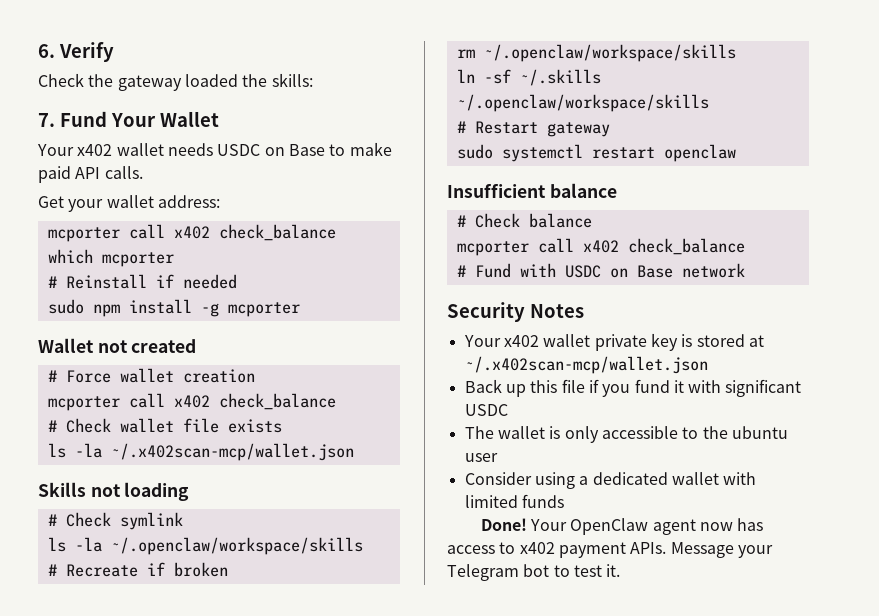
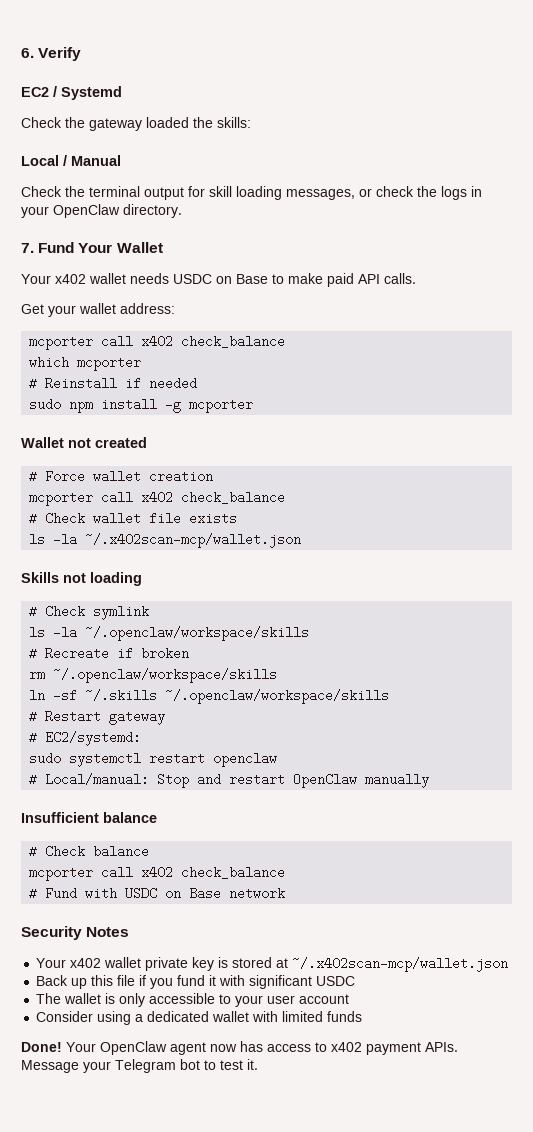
+ EC2 / Systemd
+ Local / Manual
+ Check the terminal output for skill loading messages, or check the logs in your OpenClaw directory.
+ # EC2/systemd:
+ # Local/manual: Stop and restart OpenClaw manually
- The wallet is only accessible to the ubuntu user
+ The wallet is only accessible to your user account

